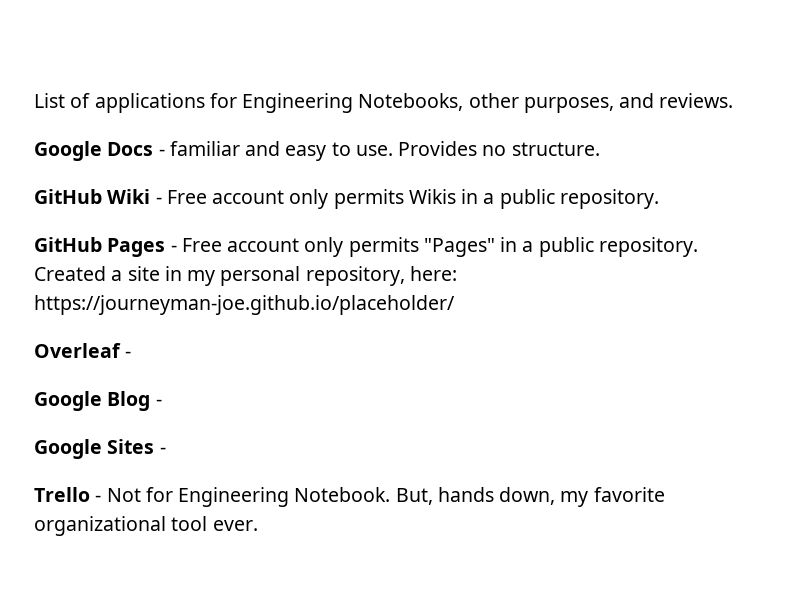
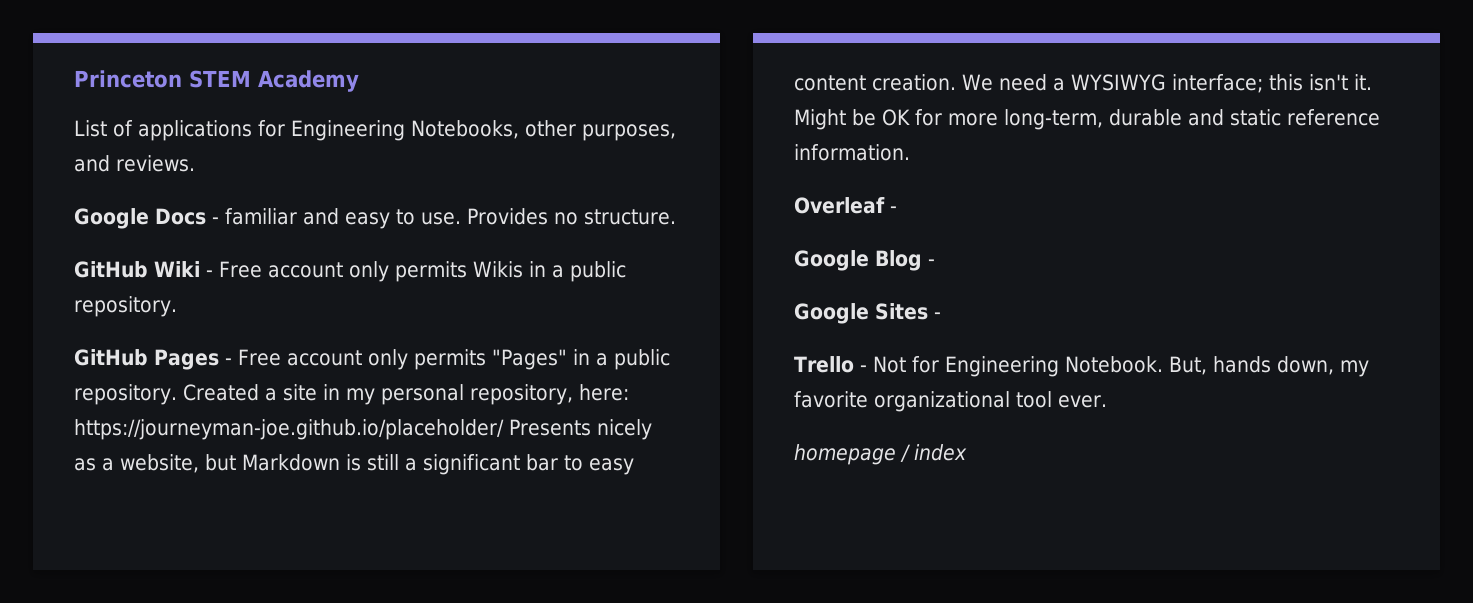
+ Princeton STEM Academy
- Created a site in my personal repository, here: https://journeyman-joe.github.io/placeholder/
+ Created a site in my personal repository, here: https://journeyman-joe.github.io/placeholder/ Presents nicely as a website, but Markdown is still a significant bar to easy content creation. We need a WYSIWYG interface; this isn't it. Might be OK for more long-term, durable and static reference information.
+ homepage / index

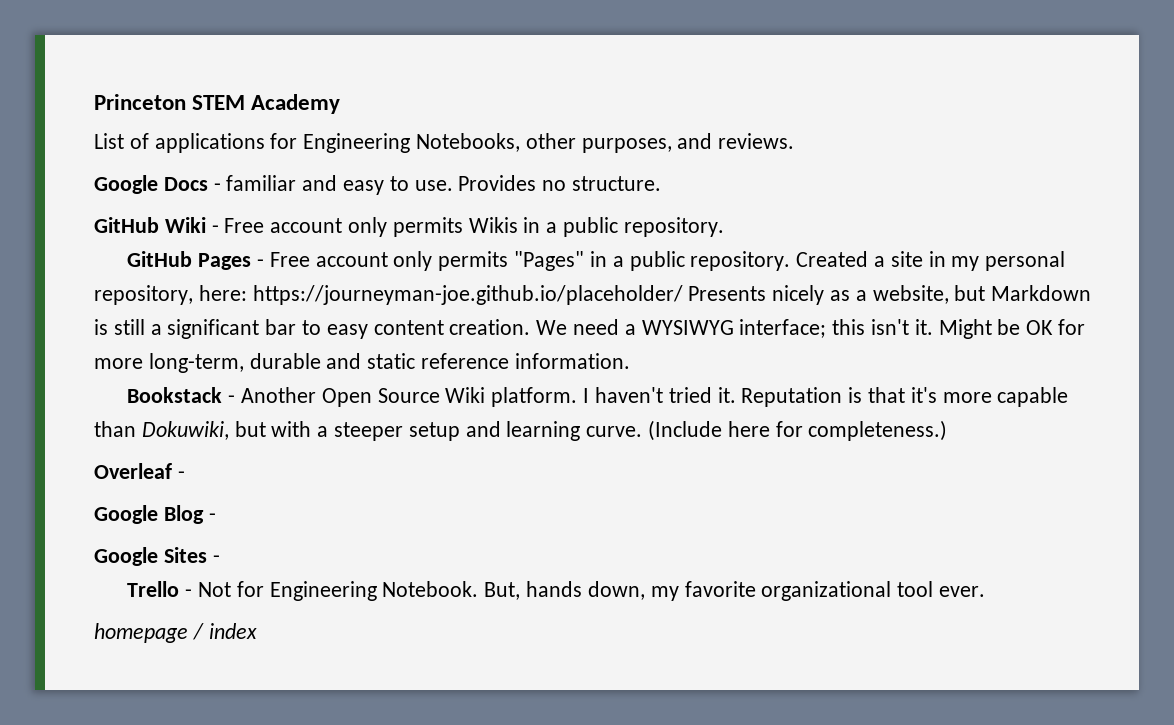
+ Bookstack - Another Open Source Wiki platform. I haven't tried it. Reputation is that it's more capable than Dokuwiki, but with a steeper setup and learning curve. (Include here for completeness.)

